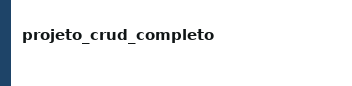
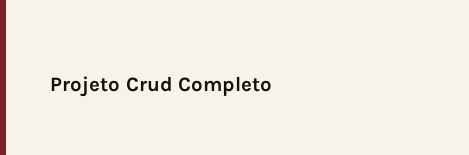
- projeto_crud_completo
+ Projeto Crud Completo

